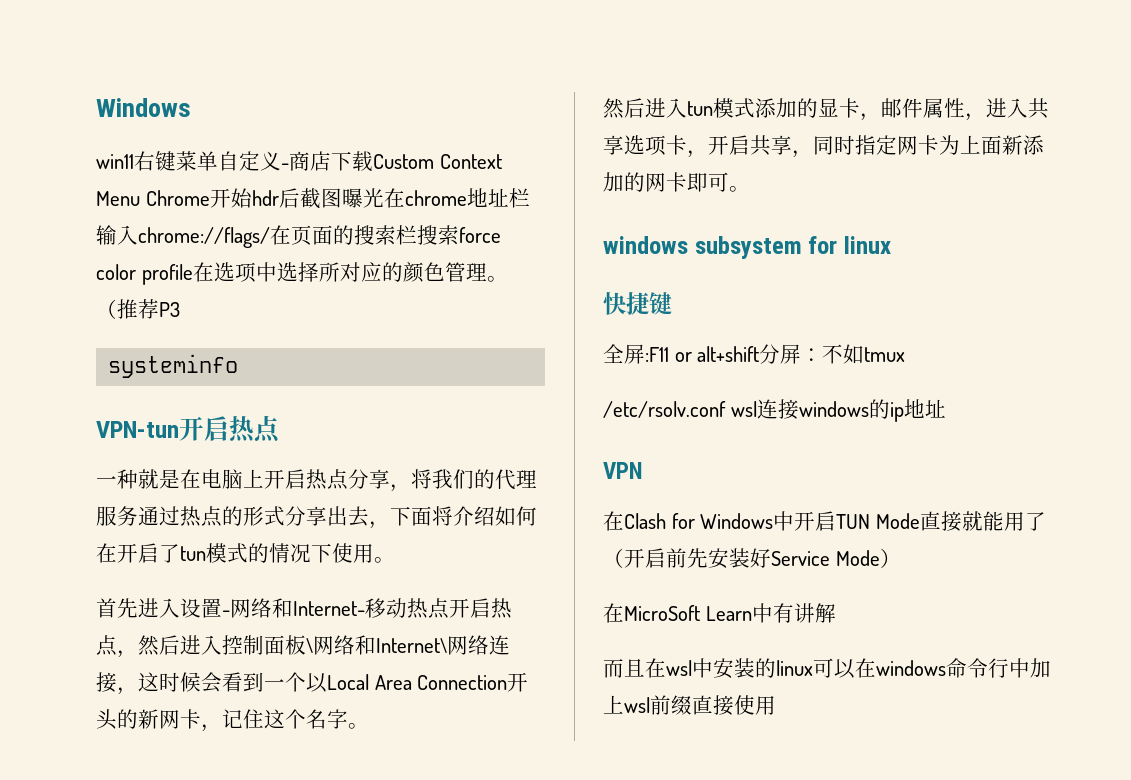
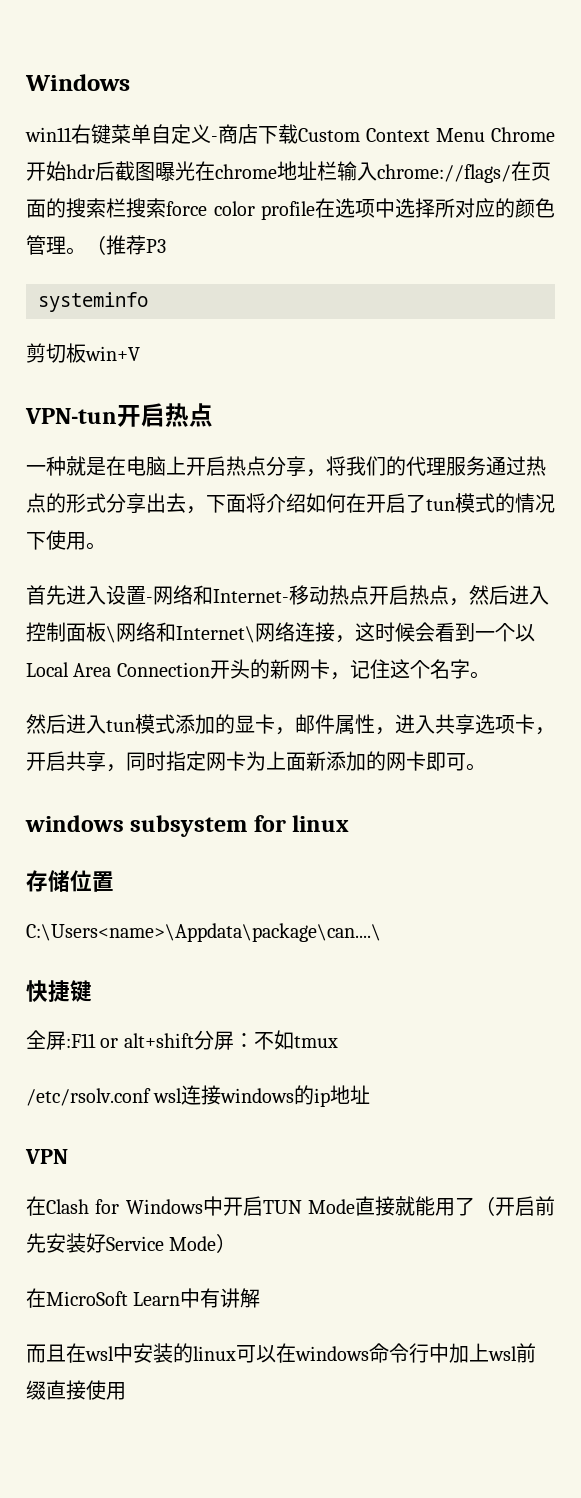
+ 剪切板win+V
+ 存储位置
+ C:\Users<name>\Appdata\package\can....\

